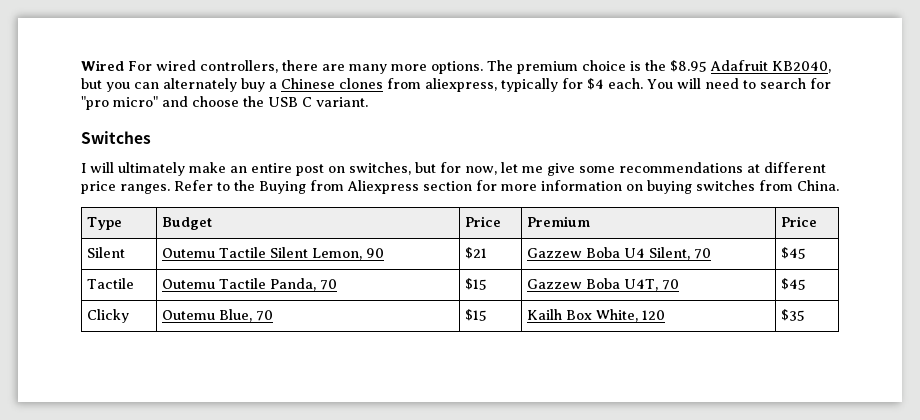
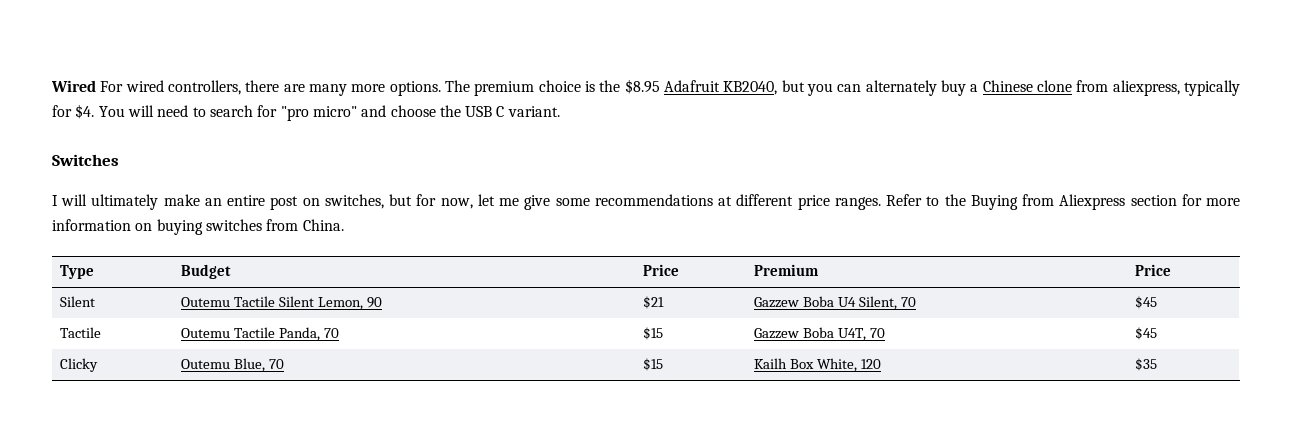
- The premium choice is the $8.95 Adafruit KB2040, but you can alternately buy a Chinese clones from aliexpress, typically for $4 each.
+ The premium choice is the $8.95 Adafruit KB2040, but you can alternately buy a Chinese clone from aliexpress, typically for $4.

